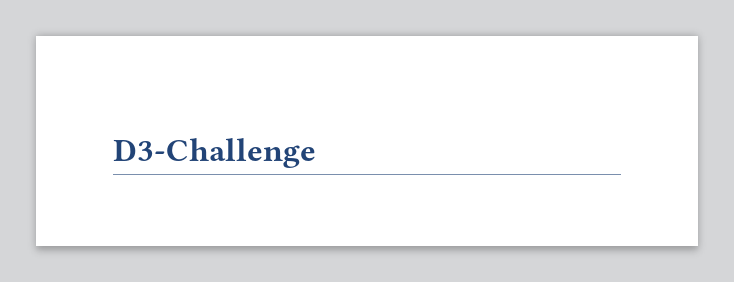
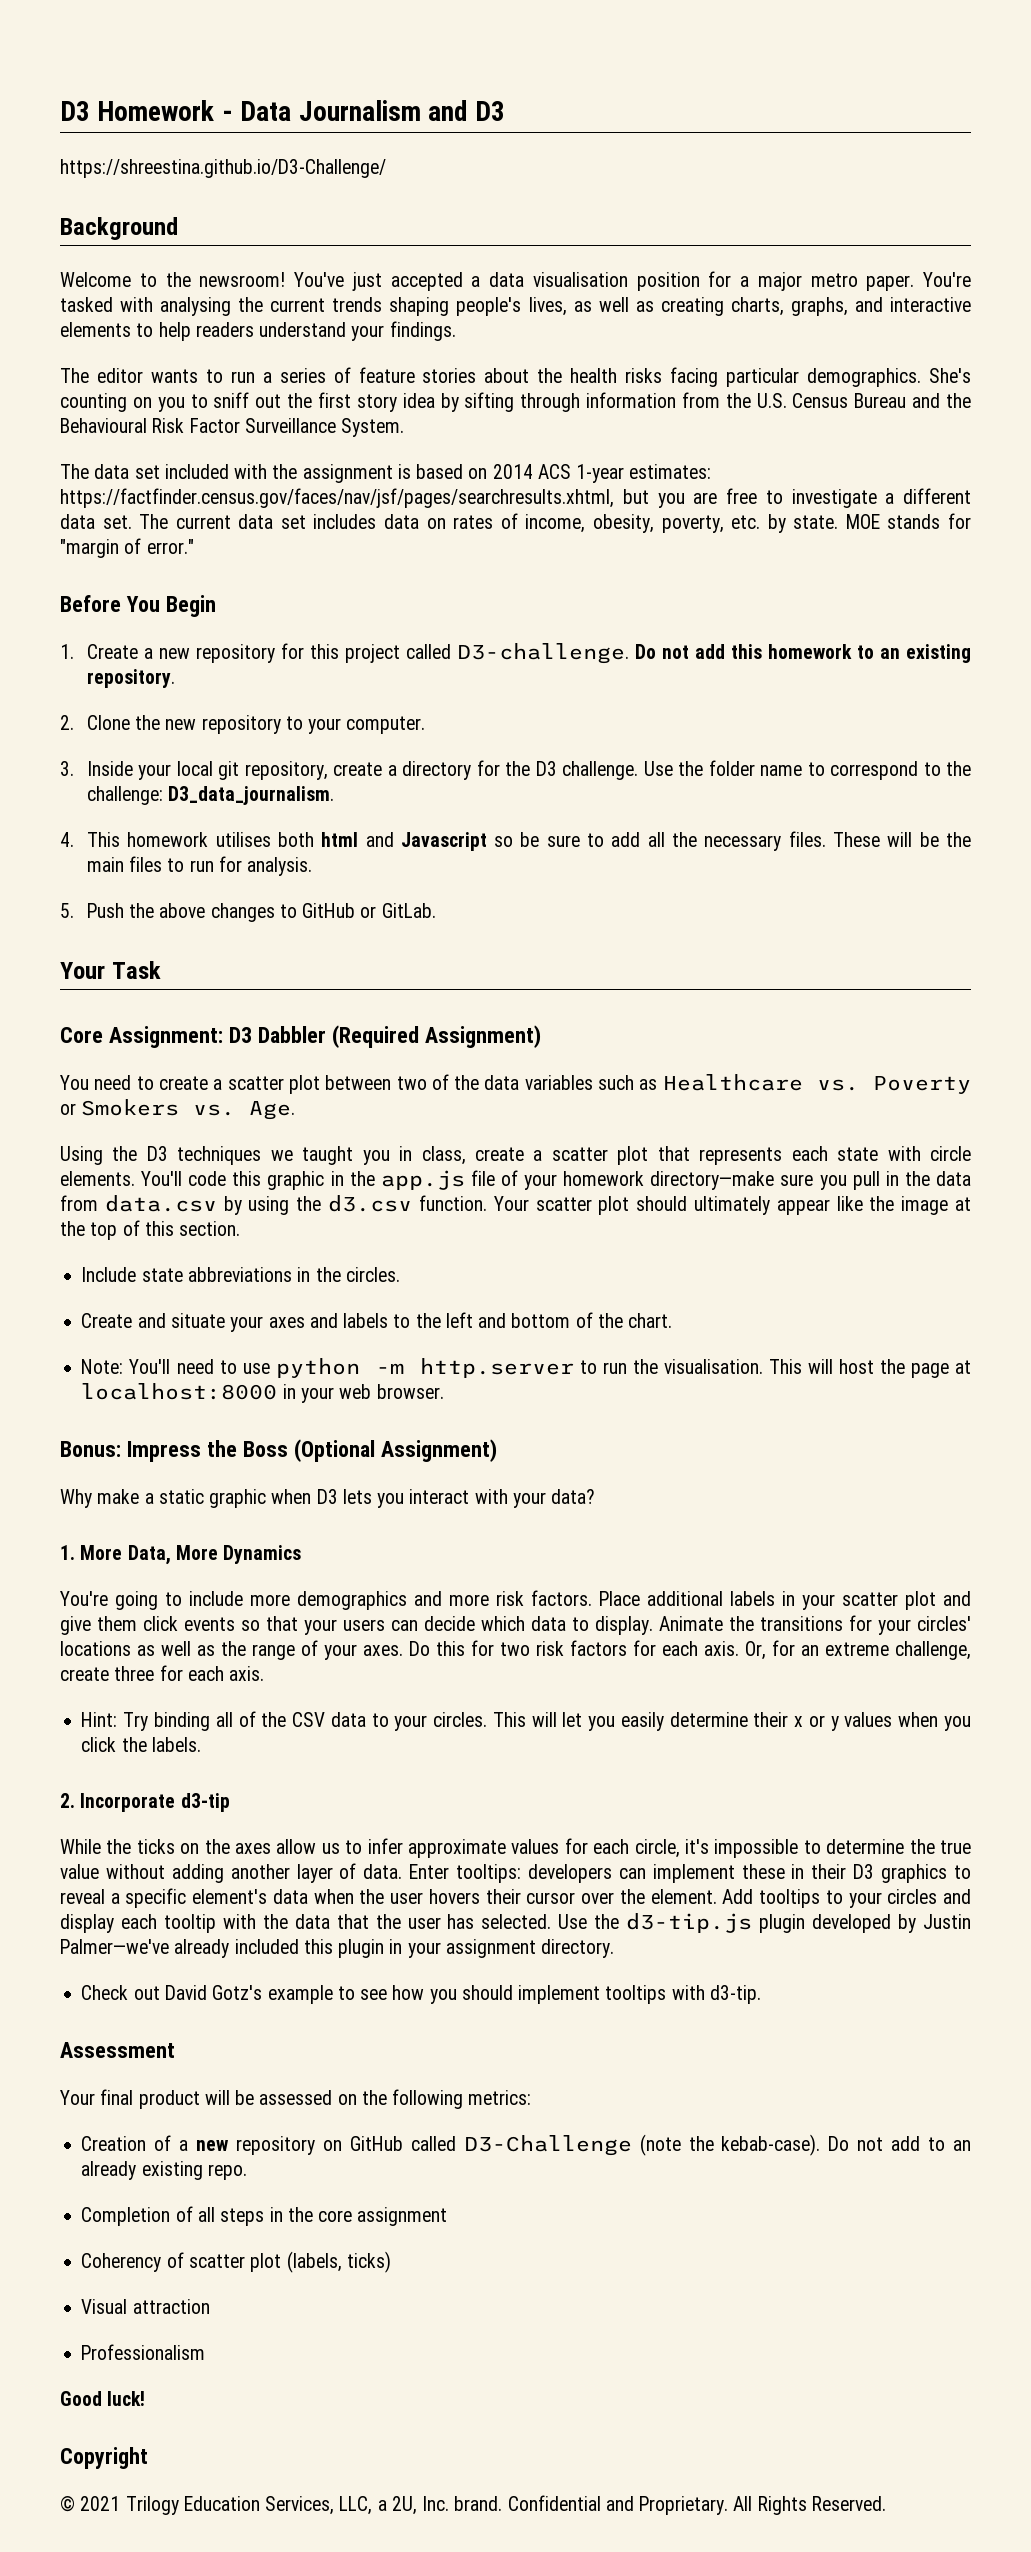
- D3-Challenge
+ D3 Homework - Data Journalism and D3
+ https://shreestina.github.io/D3-Challenge/
+ Background
+ Welcome to the newsroom! You've just accepted a data visualisation position for a major metro paper. You're tasked with analysing the current trends shaping people's lives, as well as creating charts, graphs, and interactive elements to help readers understand your findings.
+ The editor wants to run a series of feature stories about the health risks facing particular demographics. She's counting on you to sniff out the first story idea by sifting through information from the U.S. Census Bureau and the Behavioural Risk Factor Surveillance System.
+ The data set included with the assignment is based on 2014 ACS 1-year estimates: https://factfinder.census.gov/faces/nav/jsf/pages/searchresults.xhtml, but you are free to investigate a different data set. The current data set includes data on rates of income, obesity, poverty, etc. by state. MOE stands for "margin of error."
+ Before You Begin
+ 1. Create a new repository for this project called D3-challenge. Do not add this homework to an existing repository.
+ 2. Clone the new repository to your computer.
+ 3. Inside your local git repository, create a directory for the D3 challenge. Use the folder name to correspond to the challenge: D3_data_journalism.
+ 4. This homework utilises both html and Javascript so be sure to add all the necessary files. These will be the main files to run for analysis.
+ 5. Push the above changes to GitHub or GitLab.
+ Your Task
+ Core Assignment: D3 Dabbler (Required Assignment)
+ You need to create a scatter plot between two of the data variables such as Healthcare vs. Poverty or Smokers vs. Age.
+ Using the D3 techniques we taught you in class, create a scatter plot that represents each state with circle elements. You'll code this graphic in the app.js file of your homework directory—make sure you pull in the data from data.csv by using the d3.csv function. Your scatter plot should ultimately appear like the image at the top of this section.
+ Include state abbreviations in the circles.
+ Create and situate your axes and labels to the left and bottom of the chart.
+ Note: You'll need to use python -m http.server to run the visualisation. This will host the page at localhost:8000 in your web browser.
+ Bonus: Impress the Boss (Optional Assignment)
+ Why make a static graphic when D3 lets you interact with your data?
+ 1. More Data, More Dynamics
+ You're going to include more demographics and more risk factors. Place additional labels in your scatter plot and give them click events so that your users can decide which data to display. Animate the transitions for your circles' locations as well as the range of your axes. Do this for two risk factors for each axis. Or, for an extreme challenge, create three for each axis.
+ Hint: Try binding all of the CSV data to your circles. This will let you easily determine their x or y values when you click the labels.
+ 2. Incorporate d3-tip
+ While the ticks on the axes allow us to infer approximate values for each circle, it's impossible to determine the true value without adding another layer of data. Enter tooltips: developers can implement these in their D3 graphics to reveal a specific element's data when the user hovers their cursor over the element. Add tooltips to your circles and display each tooltip with the data that the user has selected. Use the d3-tip.js plugin developed by Justin Palmer—we've already included this plugin in your assignment directory.
+ Check out David Gotz's example to see how you should implement tooltips with d3-tip.
+ Assessment
+ Your final product will be assessed on the following metrics:
+ Creation of a new repository on GitHub called D3-Challenge (note the kebab-case). Do not add to an already existing repo.
+ Completion of all steps in the core assignment
+ Coherency of scatter plot (labels, ticks)
+ Visual attraction
+ Professionalism
+ Good luck!
+ Copyright
+ © 2021 Trilogy Education Services, LLC, a 2U, Inc. brand. Confidential and Proprietary. All Rights Reserved.

